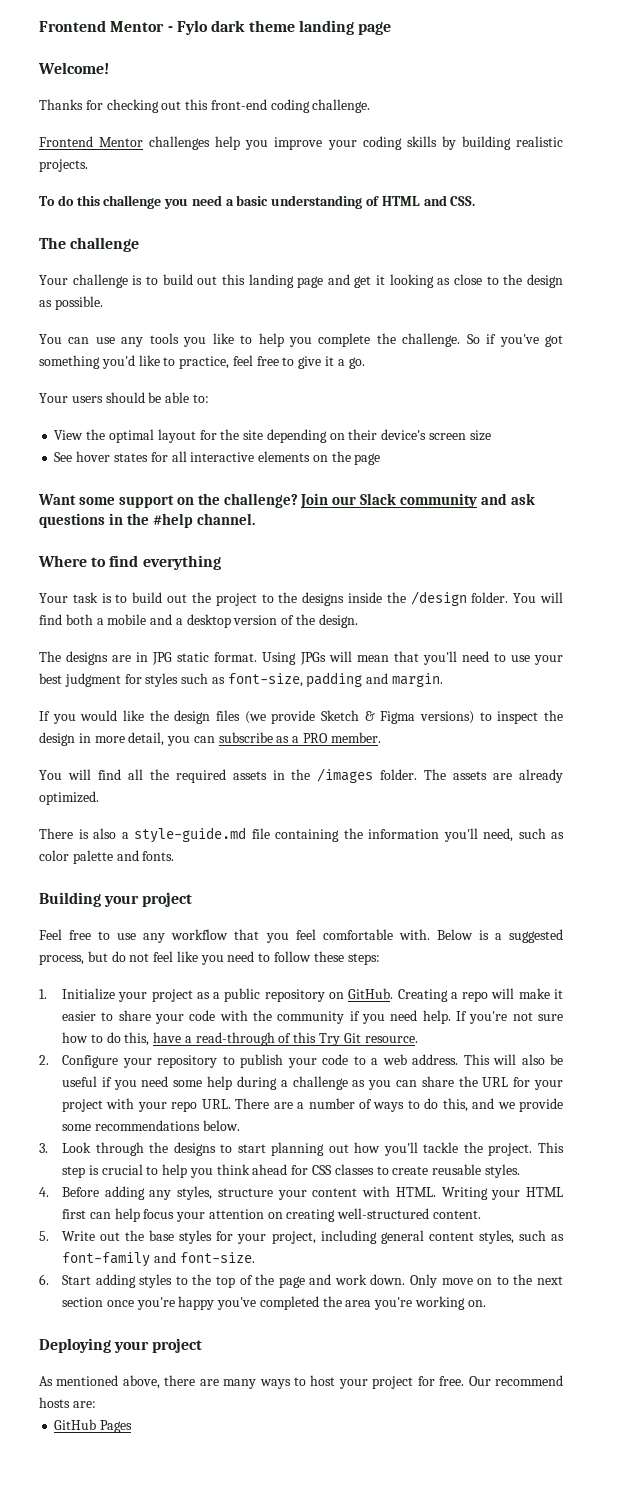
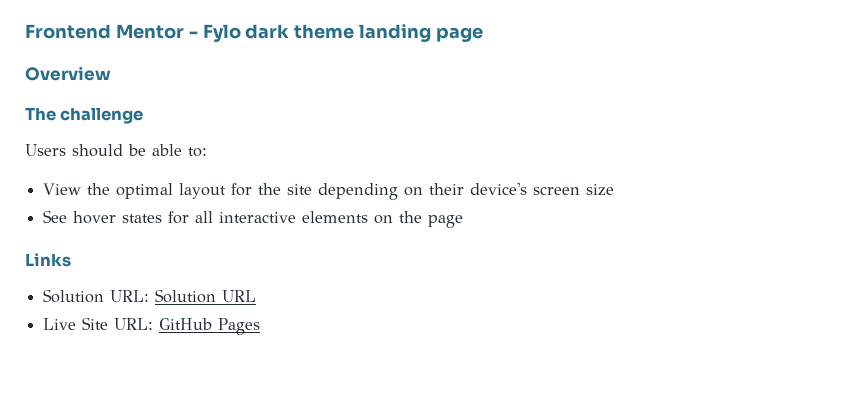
- Welcome!
- Thanks for checking out this front-end coding challenge.
- Frontend Mentor challenges help you improve your coding skills by building realistic projects.
- To do this challenge you need a basic understanding of HTML and CSS.
+ Overview
  The challenge
- Your challenge is to build out this landing page and get it looking as close to the design as possible.
- You can use any tools you like to help you complete the challenge. So if you've got something you'd like to practice, feel free to give it a go.
- Your users should be able to:
+ Users should be able to:
- Want some support on the challenge? Join our Slack community and ask questions in the #help channel.
- Where to find everything
- Your task is to build out the project to the designs inside the /design folder. You will find both a mobile and a desktop version of the design.
- The designs are in JPG static format. Using JPGs will mean that you'll need to use your best judgment for styles such as font-size, padding and margin.
- If you would like the design files (we provide Sketch & Figma versions) to inspect the design in more detail, you can subscribe as a PRO member.
- You will find all the required assets in the /images folder. The assets are already optimized.
- There is also a style-guide.md file containing the information you'll need, such as color palette and fonts.
- Building your project
- Feel free to use any workflow that you feel comfortable with. Below is a suggested process, but do not feel like you need to follow these steps:
- 1. Initialize your project as a public repository on GitHub. Creating a repo will make it easier to share your code with the community if you need help. If you're not sure how to do this, have a read-through of this Try Git resource.
- 2. Configure your repository to publish your code to a web address. This will also be useful if you need some help during a challenge as you can share the URL for your project with your repo URL. There are a number of ways to do this, and we provide some recommendations below.
- 3. Look through the designs to start planning out how you'll tackle the project. This step is crucial to help you think ahead for CSS classes to create reusable styles.
- 4. Before adding any styles, structure your content with HTML. Writing your HTML first can help focus your attention on creating well-structured content.
- 5. Write out the base styles for your project, including general content styles, such as font-family and font-size.
- 6. Start adding styles to the top of the page and work down. Only move on to the next section once you're happy you've completed the area you're working on.
- Deploying your project
- As mentioned above, there are many ways to host your project for free. Our recommend hosts are:
- GitHub Pages
+ Links
+ Solution URL: Solution URL
+ Live Site URL: GitHub Pages

